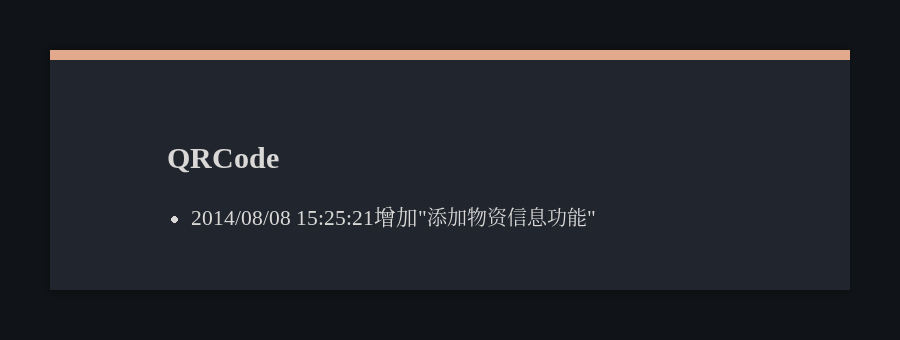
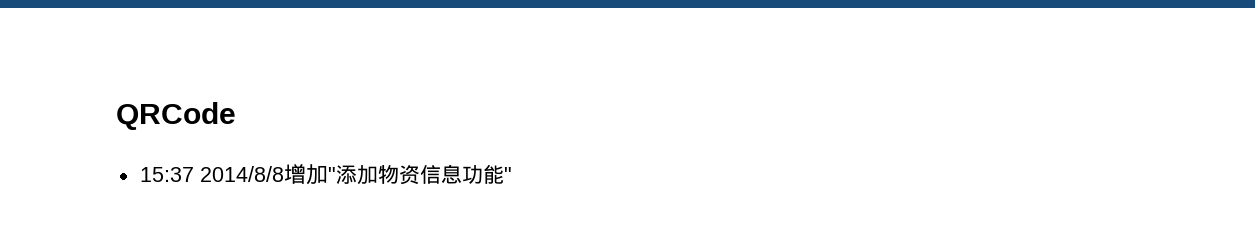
- 2014/08/08 15:25:21增加"添加物资信息功能"
+ 15:37 2014/8/8增加"添加物资信息功能"

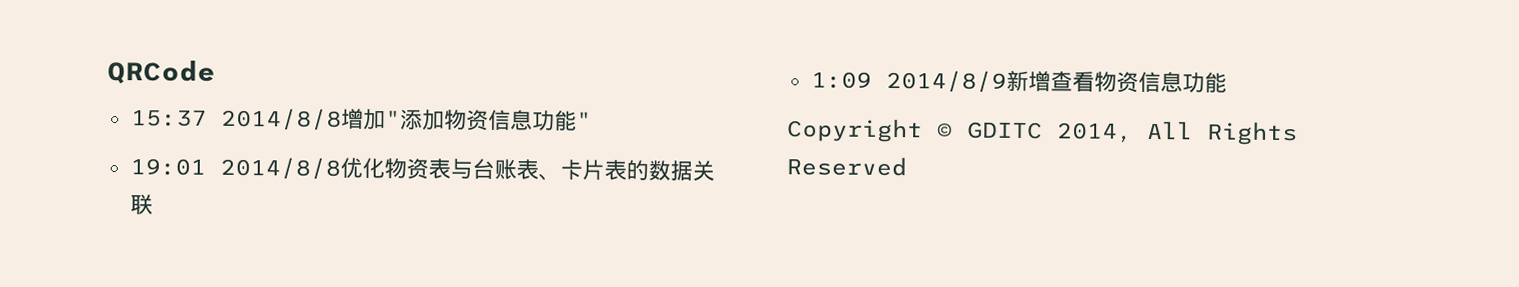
+ 19:01 2014/8/8优化物资表与台账表、卡片表的数据关联
+ 1:09 2014/8/9新增查看物资信息功能
+ Copyright © GDITC 2014, All Rights Reserved

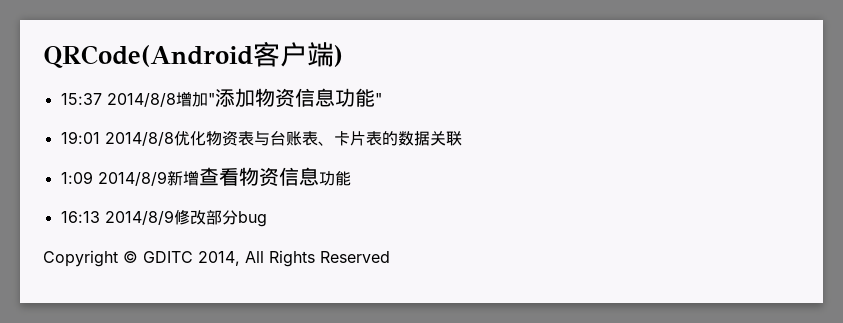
- QRCode
+ QRCode(Android客户端)
+ 16:13 2014/8/9修改部分bug

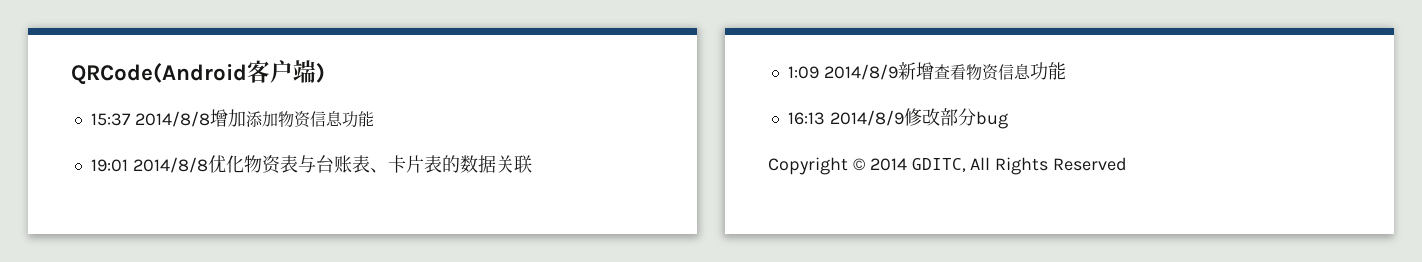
- 15:37 2014/8/8增加"添加物资信息功能"
+ 15:37 2014/8/8增加添加物资信息功能
- Copyright © GDITC 2014, All Rights Reserved
+ Copyright © 2014 GDITC, All Rights Reserved

